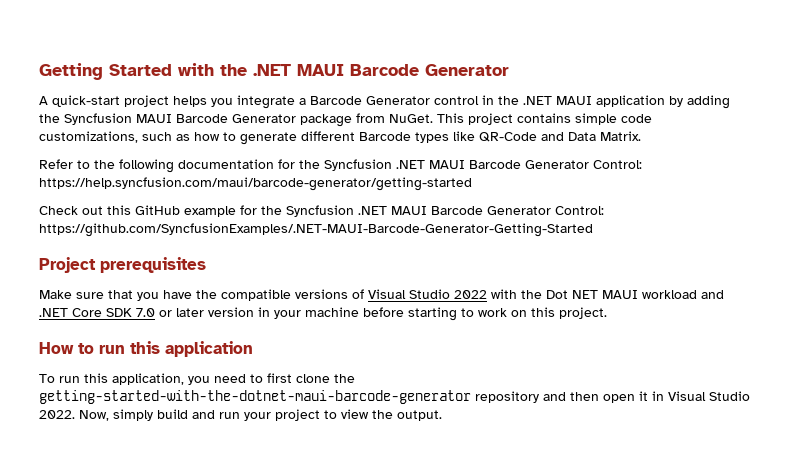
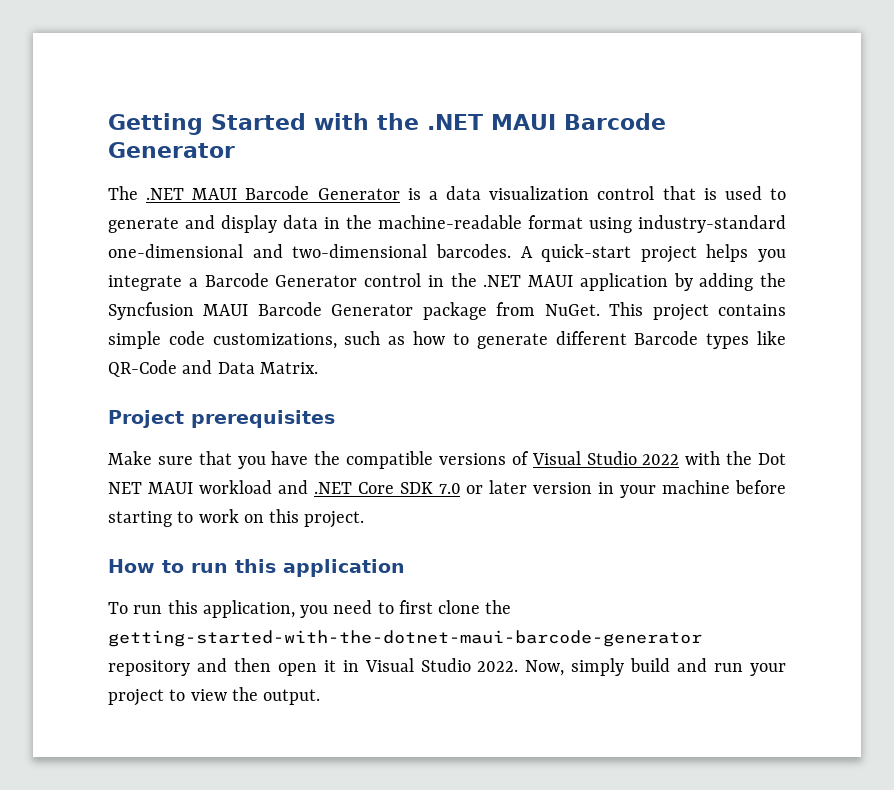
+ The .NET MAUI Barcode Generator is a data visualization control that is used to generate and display data in the machine-readable format using industry-standard one-dimensional and two-dimensional barcodes.
- Refer to the following documentation for the Syncfusion .NET MAUI Barcode Generator Control: https://help.syncfusion.com/maui/barcode-generator/getting-started
- Check out this GitHub example for the Syncfusion .NET MAUI Barcode Generator Control: https://github.com/SyncfusionExamples/.NET-MAUI-Barcode-Generator-Getting-Started

